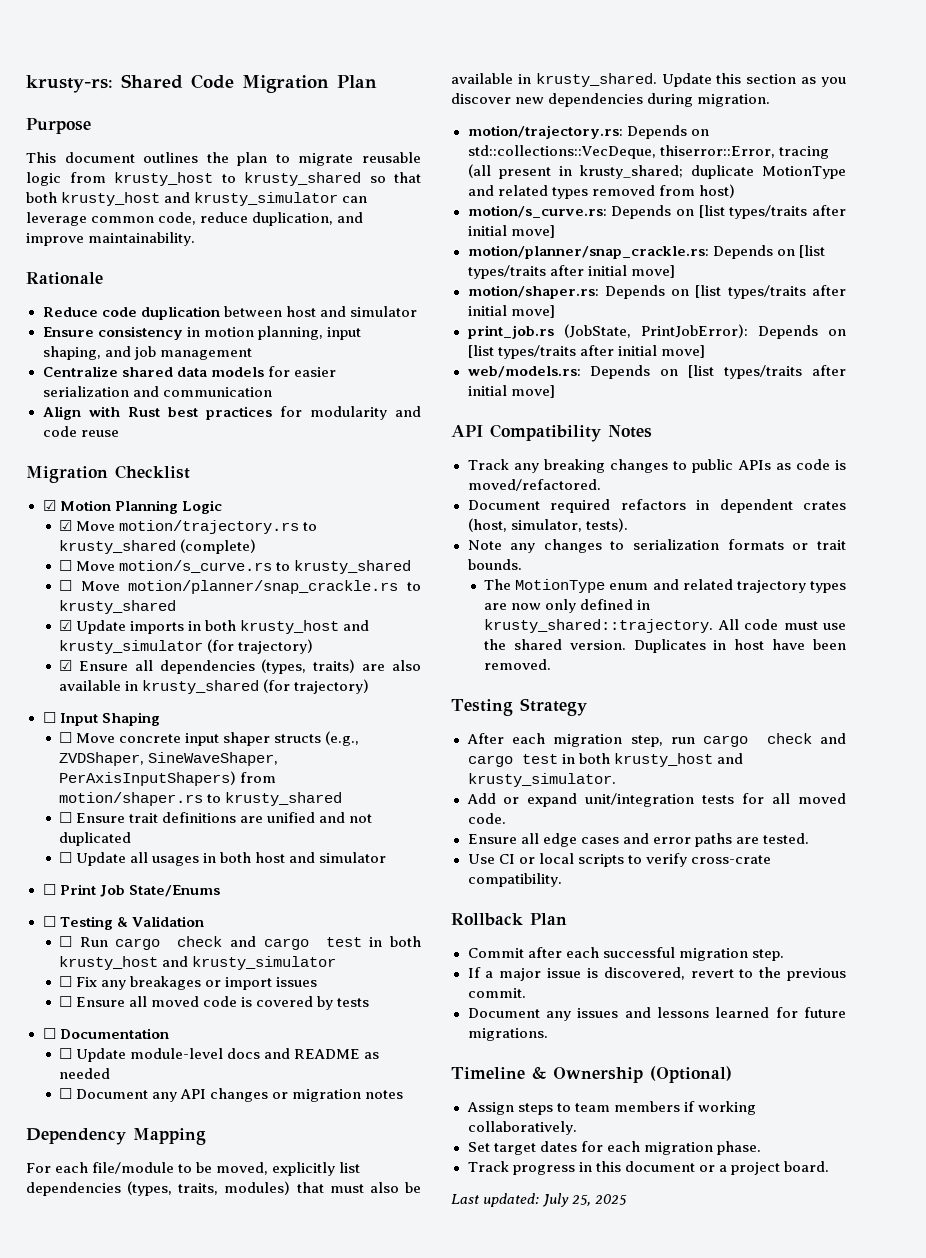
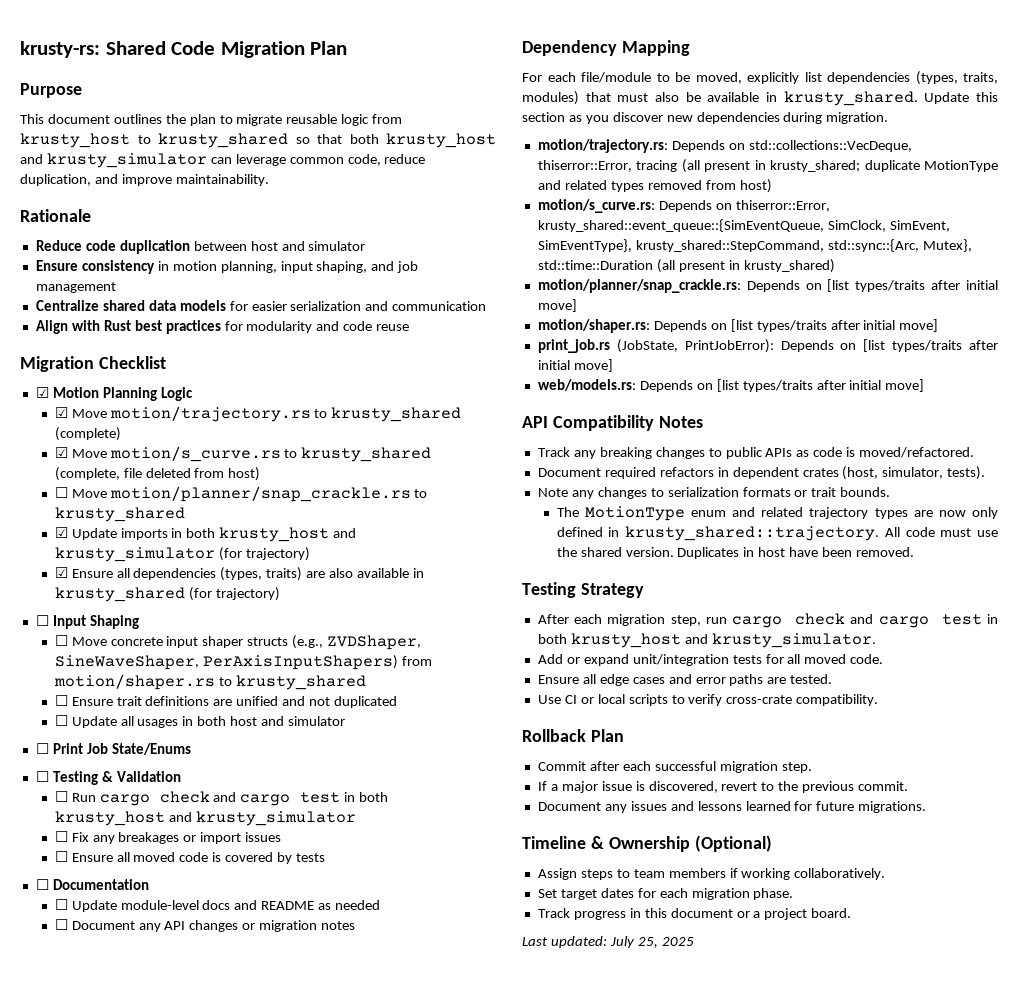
- ☐ Move motion/s_curve.rs to krusty_shared
+ ☑ Move motion/s_curve.rs to krusty_shared (complete, file deleted from host)
- motion/s_curve.rs: Depends on [list types/traits after initial move]
+ motion/s_curve.rs: Depends on thiserror::Error, krusty_shared::event_queue::{SimEventQueue, SimClock, SimEvent, SimEventType}, krusty_shared::StepCommand, std::sync::{Arc, Mutex}, std::time::Duration (all present in krusty_shared)

